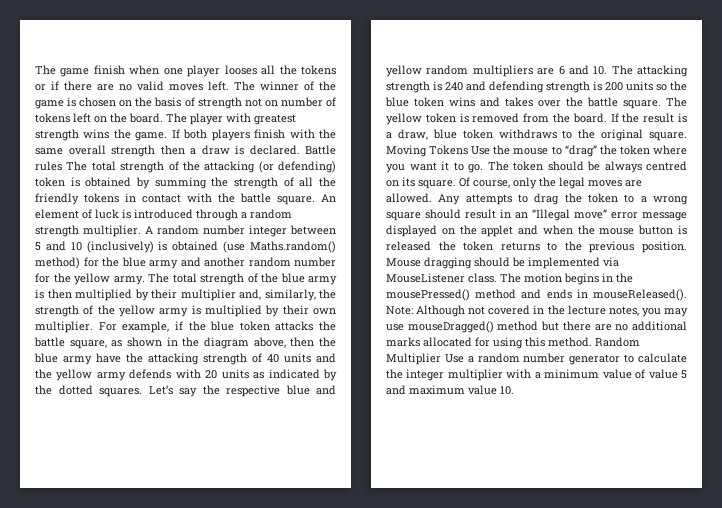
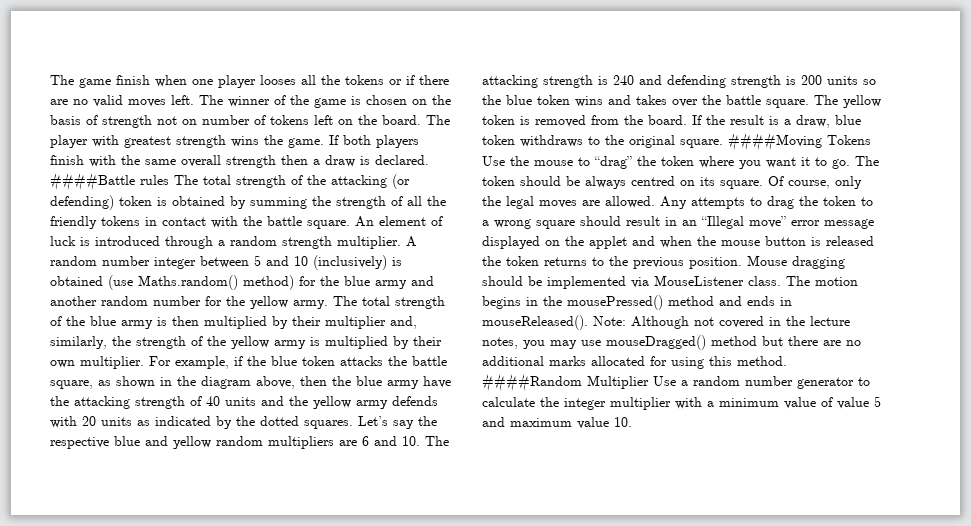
- Battle rules The total strength of the attacking (or defending) token is obtained by summing the strength of all the friendly tokens in contact with the battle square.
+ ####Battle rules The total strength of the attacking (or defending) token is obtained by summing the strength of all the friendly tokens in contact with the battle square.
- Moving Tokens Use the mouse to “drag” the token where you want it to go.
+ ####Moving Tokens Use the mouse to “drag” the token where you want it to go.
- Random Multiplier Use a random number generator to calculate the integer multiplier with a minimum value of value 5 and maximum value 10.
+ ####Random Multiplier Use a random number generator to calculate the integer multiplier with a minimum value of value 5 and maximum value 10.

